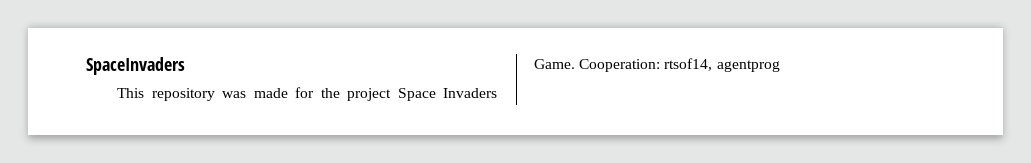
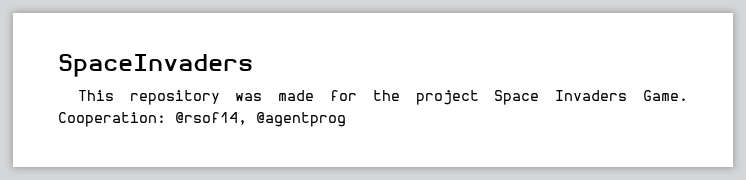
- Cooperation: rtsof14, agentprog
+ Cooperation: @rsof14, @agentprog

